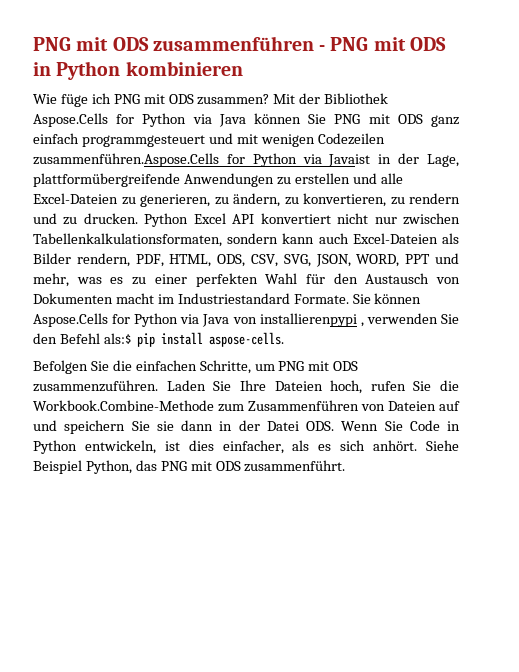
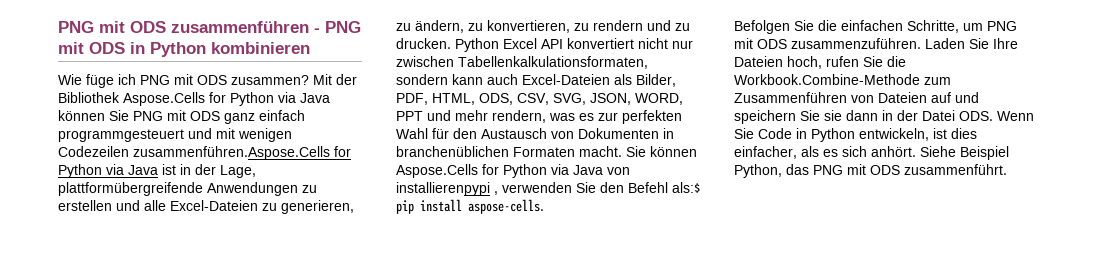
- Mit der Bibliothek Aspose.Cells for Python via Java können Sie PNG mit ODS ganz einfach programmgesteuert und mit wenigen Codezeilen zusammenführen.Aspose.Cells for Python via Javaist in der Lage, plattformübergreifende Anwendungen zu erstellen und alle Excel-Dateien zu generieren, zu ändern, zu konvertieren, zu rendern und zu drucken.
+ Mit der Bibliothek Aspose.Cells for Python via Java können Sie PNG mit ODS ganz einfach programmgesteuert und mit wenigen Codezeilen zusammenführen.Aspose.Cells for Python via Java ist in der Lage, plattformübergreifende Anwendungen zu erstellen und alle Excel-Dateien zu generieren, zu ändern, zu konvertieren, zu rendern und zu drucken.
- Python Excel API konvertiert nicht nur zwischen Tabellenkalkulationsformaten, sondern kann auch Excel-Dateien als Bilder rendern, PDF, HTML, ODS, CSV, SVG, JSON, WORD, PPT und mehr, was es zu einer perfekten Wahl für den Austausch von Dokumenten macht im Industriestandard Formate.
+ Python Excel API konvertiert nicht nur zwischen Tabellenkalkulationsformaten, sondern kann auch Excel-Dateien als Bilder, PDF, HTML, ODS, CSV, SVG, JSON, WORD, PPT und mehr rendern, was es zur perfekten Wahl für den Austausch von Dokumenten in branchenüblichen Formaten macht.

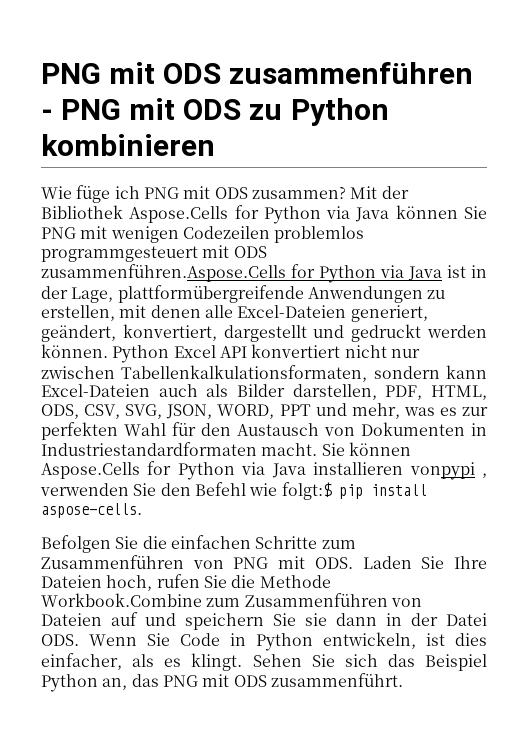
- PNG mit ODS zusammenführen - PNG mit ODS in Python kombinieren
+ PNG mit ODS zusammenführen - PNG mit ODS zu Python kombinieren
- Mit der Bibliothek Aspose.Cells for Python via Java können Sie PNG mit ODS ganz einfach programmgesteuert und mit wenigen Codezeilen zusammenführen.Aspose.Cells for Python via Java ist in der Lage, plattformübergreifende Anwendungen zu erstellen und alle Excel-Dateien zu generieren, zu ändern, zu konvertieren, zu rendern und zu drucken.
+ Mit der Bibliothek Aspose.Cells for Python via Java können Sie PNG mit wenigen Codezeilen problemlos programmgesteuert mit ODS zusammenführen.Aspose.Cells for Python via Java ist in der Lage, plattformübergreifende Anwendungen zu erstellen, mit denen alle Excel-Dateien generiert, geändert, konvertiert, dargestellt und gedruckt werden können.
- Python Excel API konvertiert nicht nur zwischen Tabellenkalkulationsformaten, sondern kann auch Excel-Dateien als Bilder, PDF, HTML, ODS, CSV, SVG, JSON, WORD, PPT und mehr rendern, was es zur perfekten Wahl für den Austausch von Dokumenten in branchenüblichen Formaten macht.
+ Python Excel API konvertiert nicht nur zwischen Tabellenkalkulationsformaten, sondern kann Excel-Dateien auch als Bilder darstellen, PDF, HTML, ODS, CSV, SVG, JSON, WORD, PPT und mehr, was es zur perfekten Wahl für den Austausch von Dokumenten in Industriestandardformaten macht.
- Sie können Aspose.Cells for Python via Java von installierenpypi , verwenden Sie den Befehl als:$ pip install aspose-cells.
+ Sie können Aspose.Cells for Python via Java installieren vonpypi , verwenden Sie den Befehl wie folgt:$ pip install aspose-cells.
- Befolgen Sie die einfachen Schritte, um PNG mit ODS zusammenzuführen. Laden Sie Ihre Dateien hoch, rufen Sie die Workbook.Combine-Methode zum Zusammenführen von Dateien auf und speichern Sie sie dann in der Datei ODS. Wenn Sie Code in Python entwickeln, ist dies einfacher, als es sich anhört. Siehe Beispiel Python, das PNG mit ODS zusammenführt.
+ Befolgen Sie die einfachen Schritte zum Zusammenführen von PNG mit ODS. Laden Sie Ihre Dateien hoch, rufen Sie die Methode Workbook.Combine zum Zusammenführen von Dateien auf und speichern Sie sie dann in der Datei ODS. Wenn Sie Code in Python entwickeln, ist dies einfacher, als es klingt. Sehen Sie sich das Beispiel Python an, das PNG mit ODS zusammenführt.

